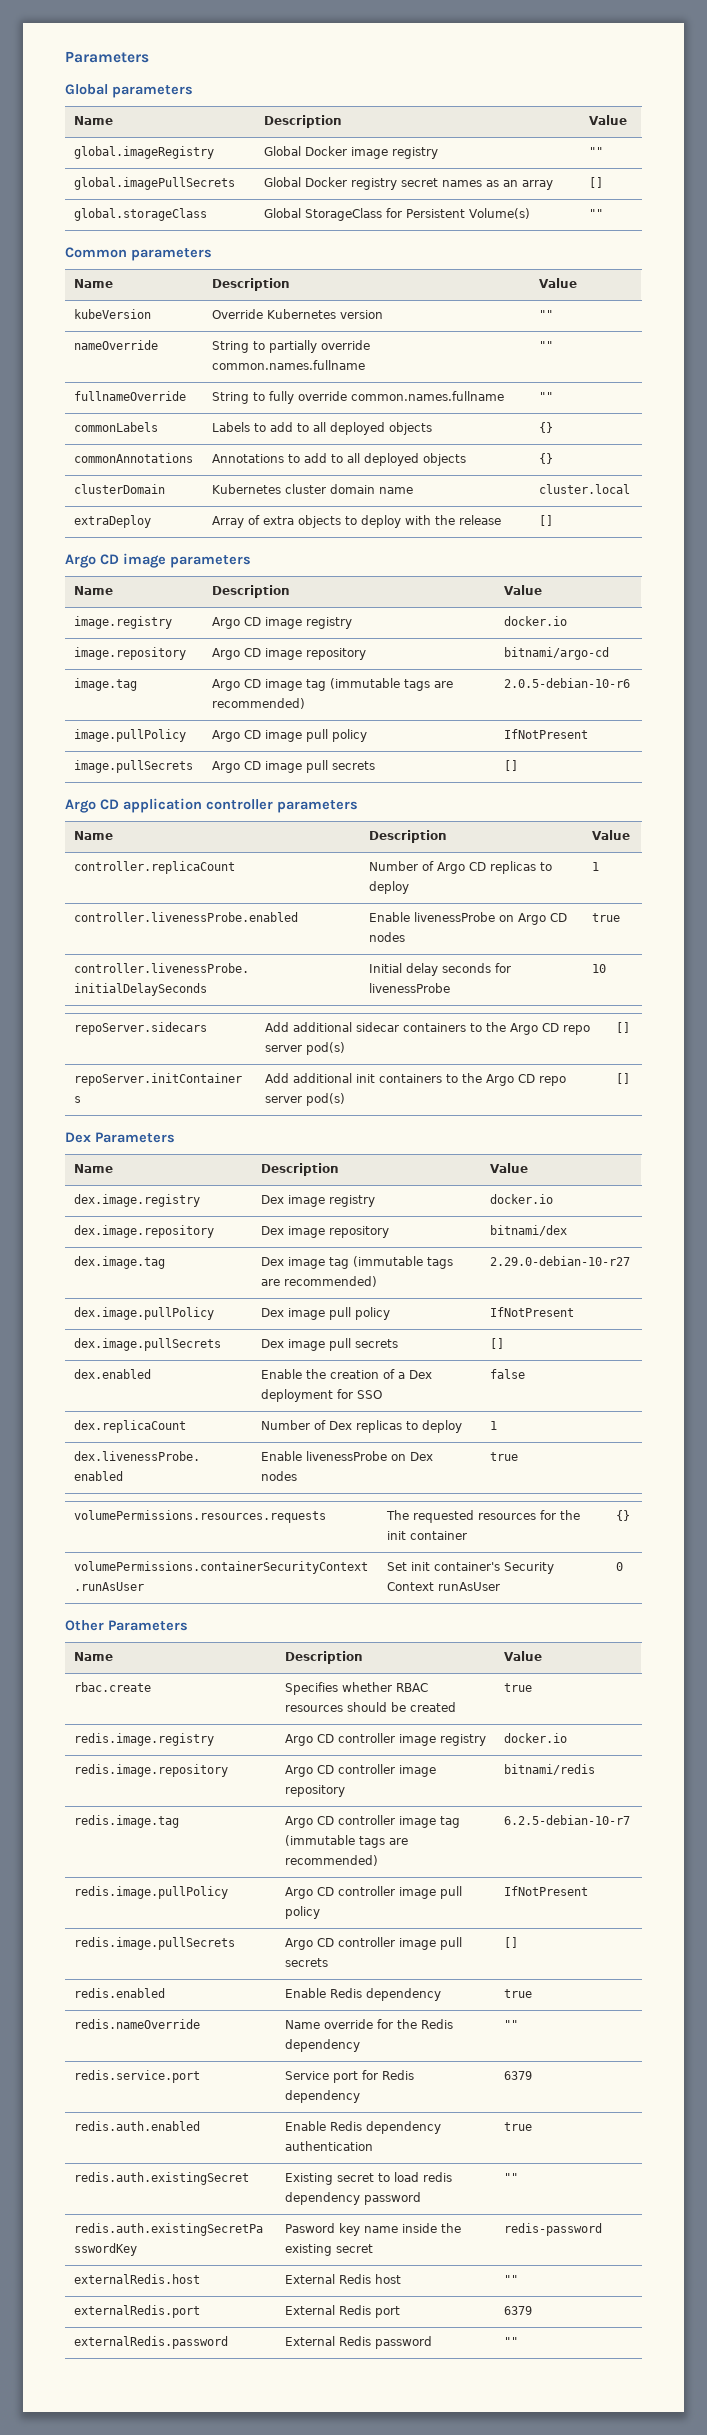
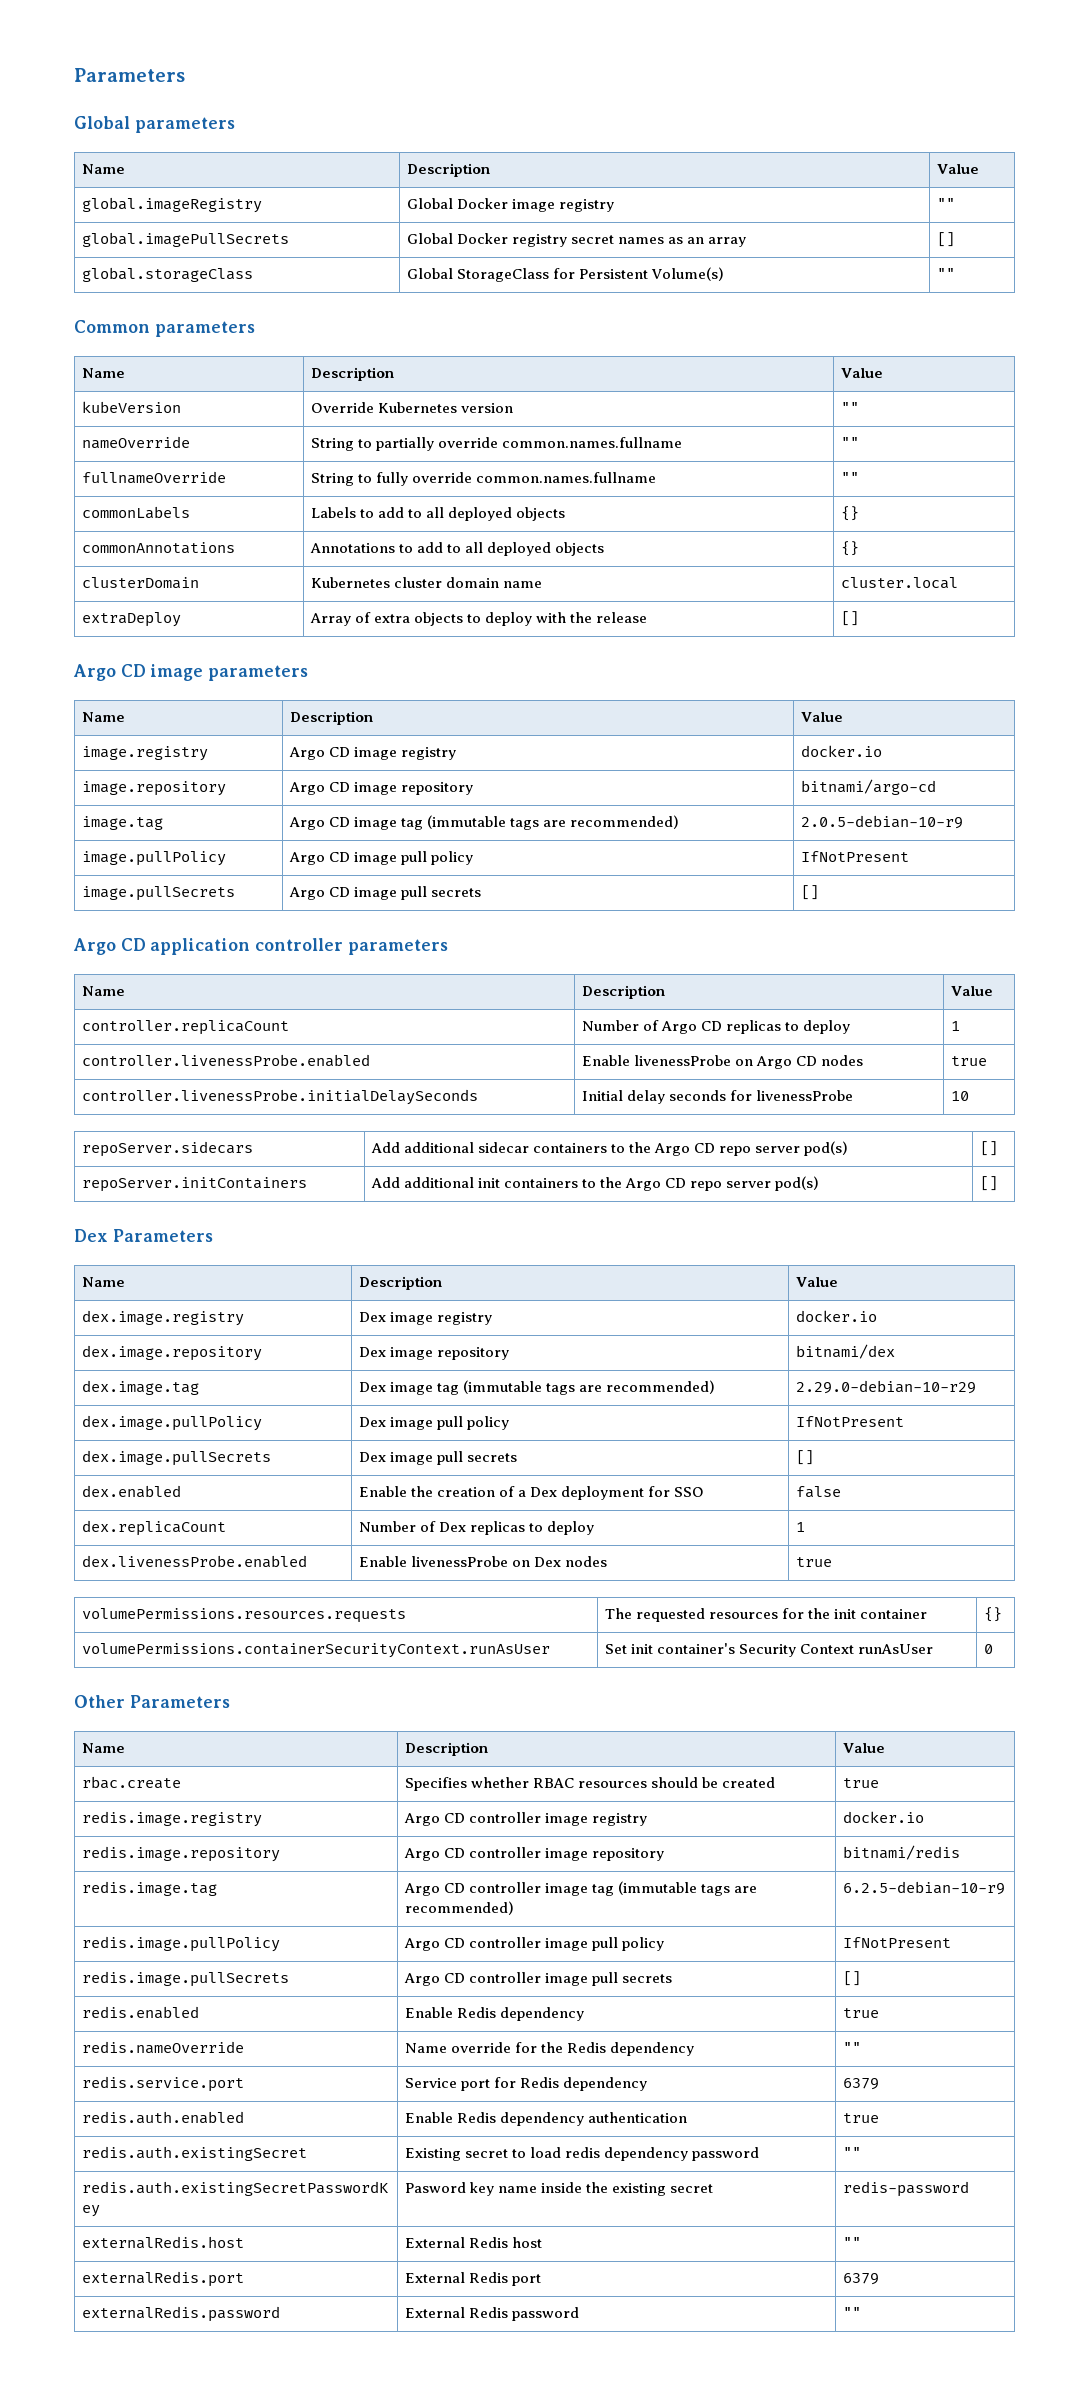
- image.tag | Argo CD image tag (immutable tags are recommended) | 2.0.5-debian-10-r6
+ image.tag | Argo CD image tag (immutable tags are recommended) | 2.0.5-debian-10-r9
- dex.image.tag | Dex image tag (immutable tags are recommended) | 2.29.0-debian-10-r27
+ dex.image.tag | Dex image tag (immutable tags are recommended) | 2.29.0-debian-10-r29
- redis.image.tag | Argo CD controller image tag (immutable tags are recommended) | 6.2.5-debian-10-r7
+ redis.image.tag | Argo CD controller image tag (immutable tags are recommended) | 6.2.5-debian-10-r9

